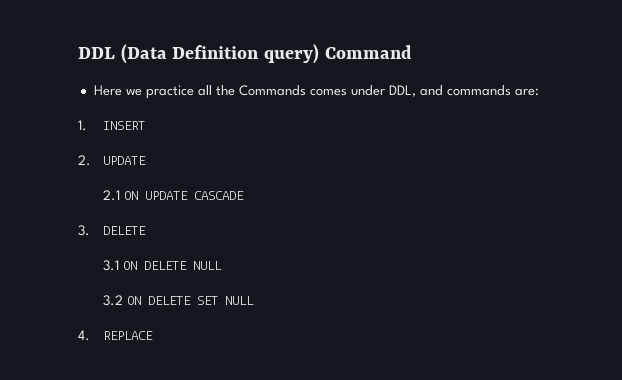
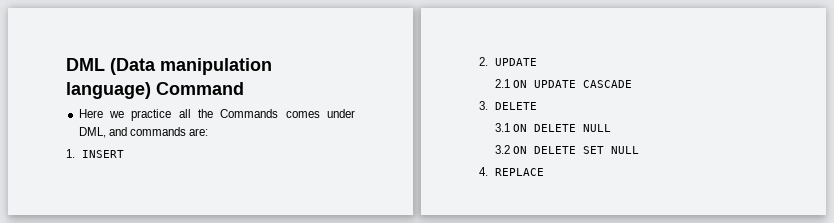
- DDL (Data Definition query) Command
+ DML (Data manipulation language) Command
- Here we practice all the Commands comes under DDL, and commands are:
+ Here we practice all the Commands comes under DML, and commands are:

